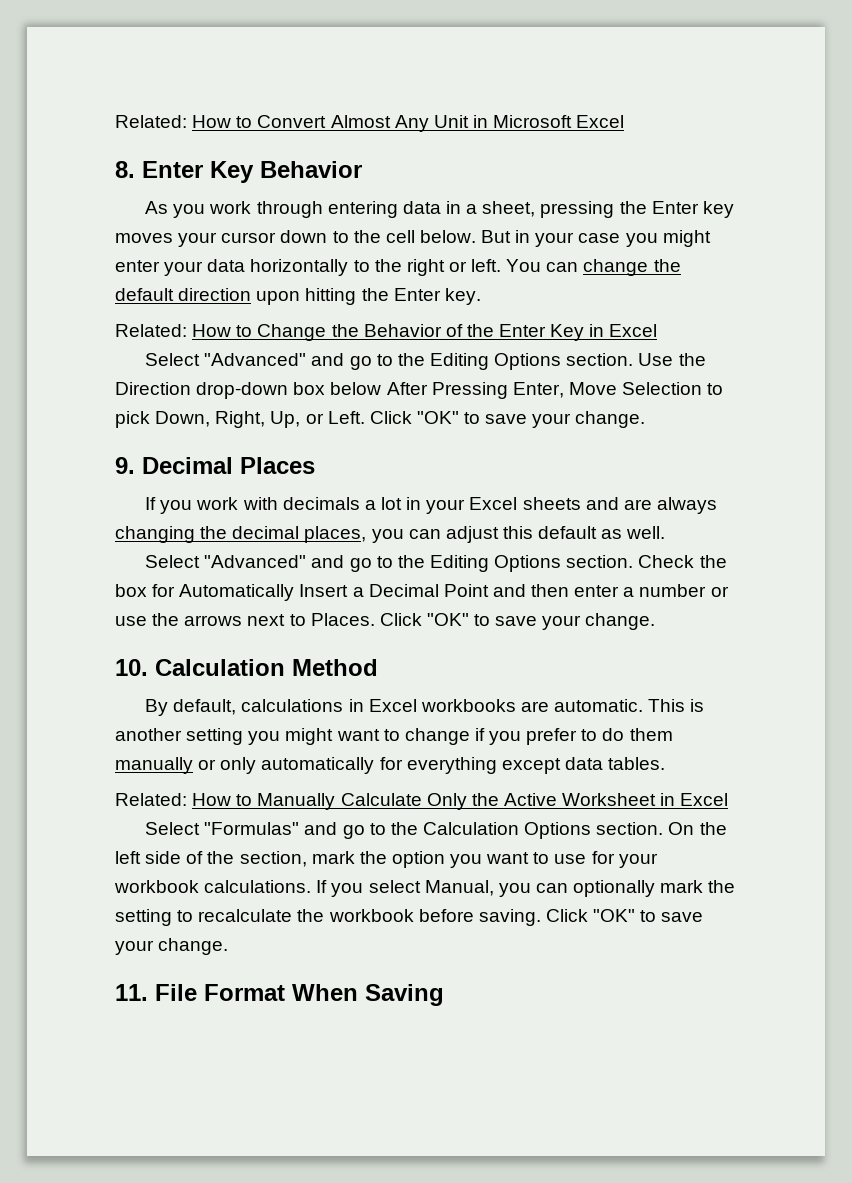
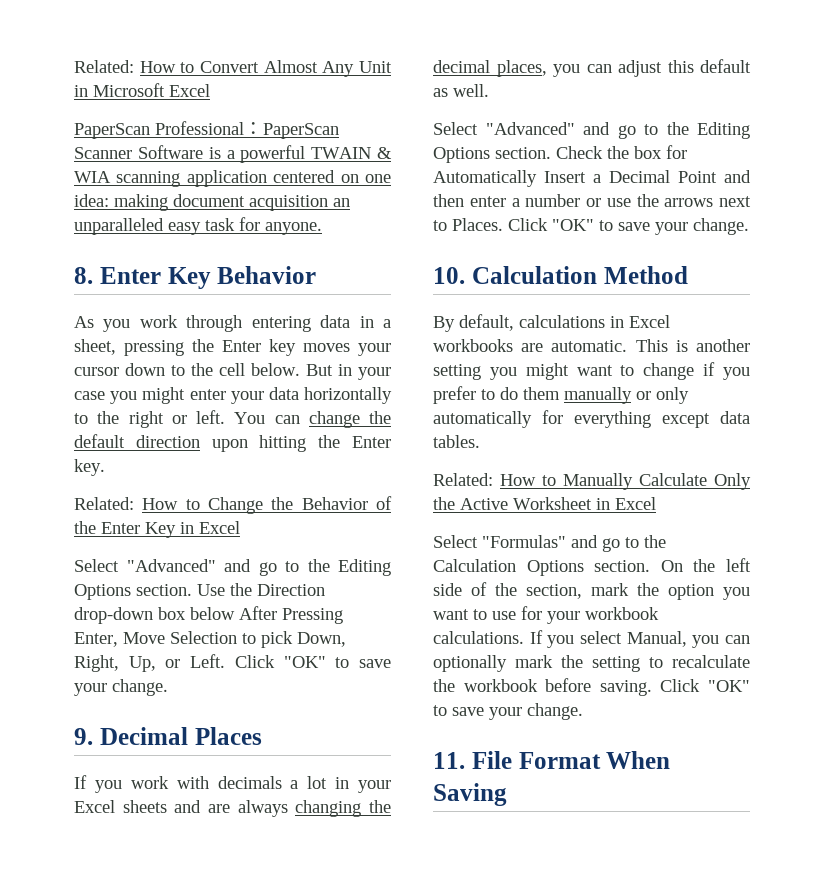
+ PaperScan Professional：PaperScan Scanner Software is a powerful TWAIN & WIA scanning application centered on one idea: making document acquisition an unparalleled easy task for anyone.

